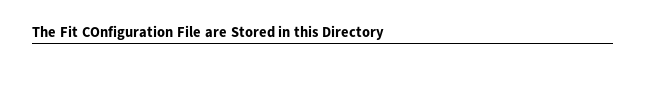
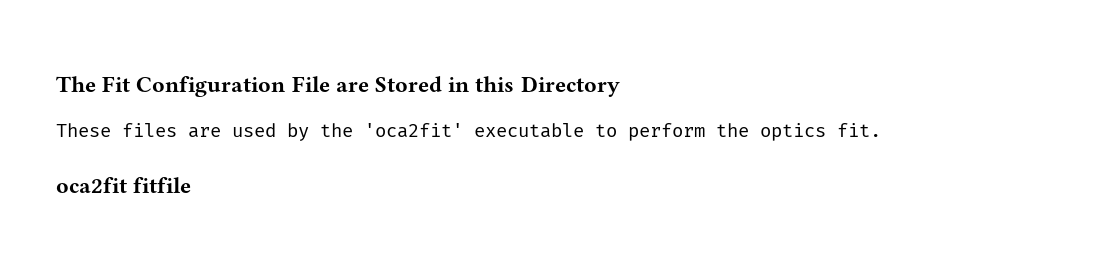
- The Fit COnfiguration File are Stored in this Directory
+ The Fit Configuration File are Stored in this Directory
+ These files are used by the 'oca2fit' executable to perform the optics fit.
+ oca2fit fitfile

